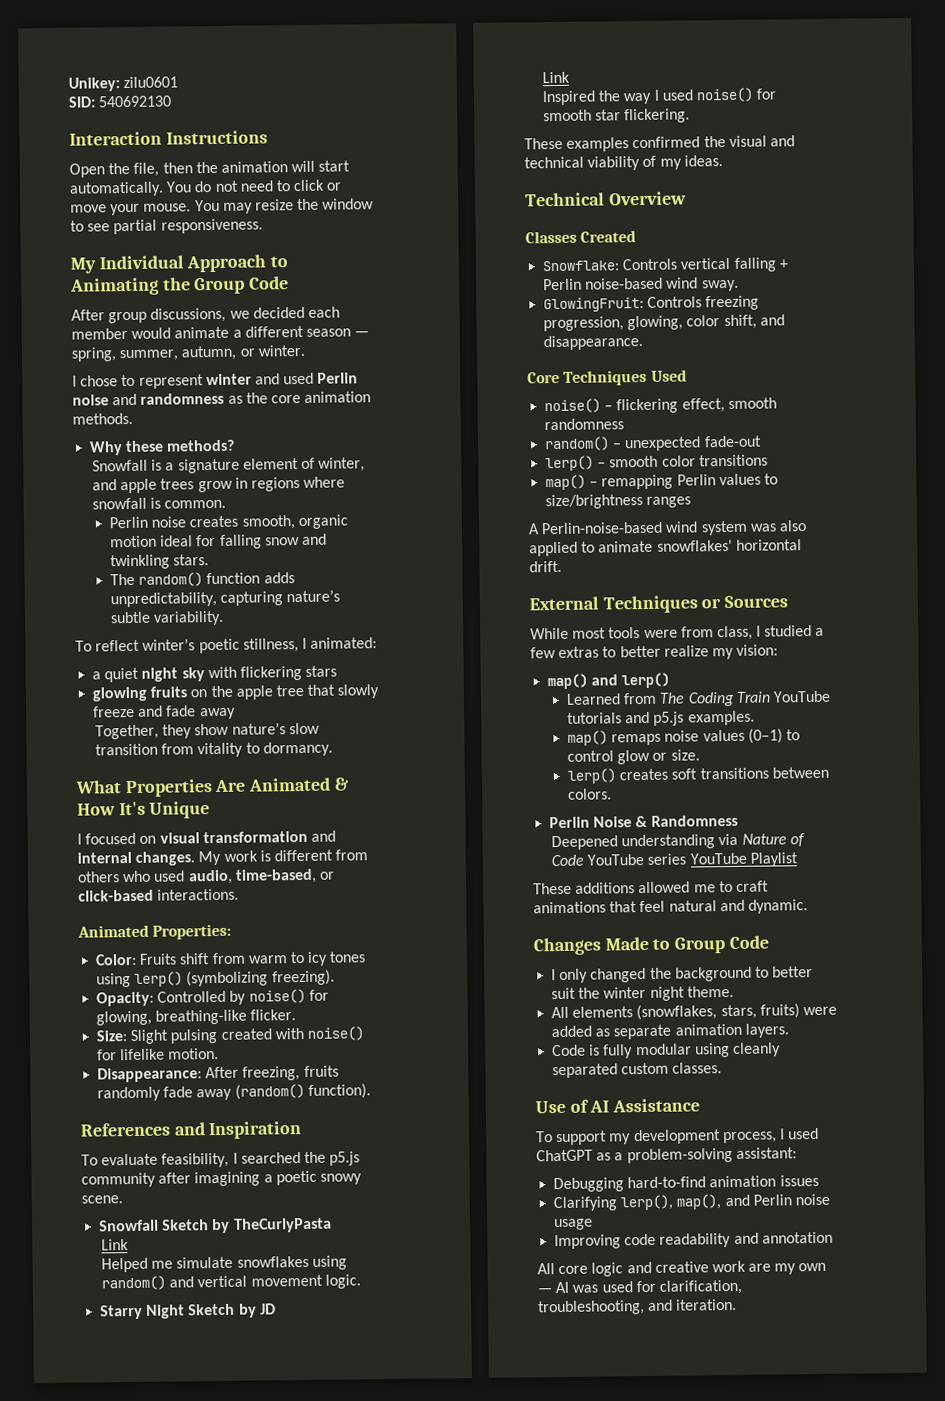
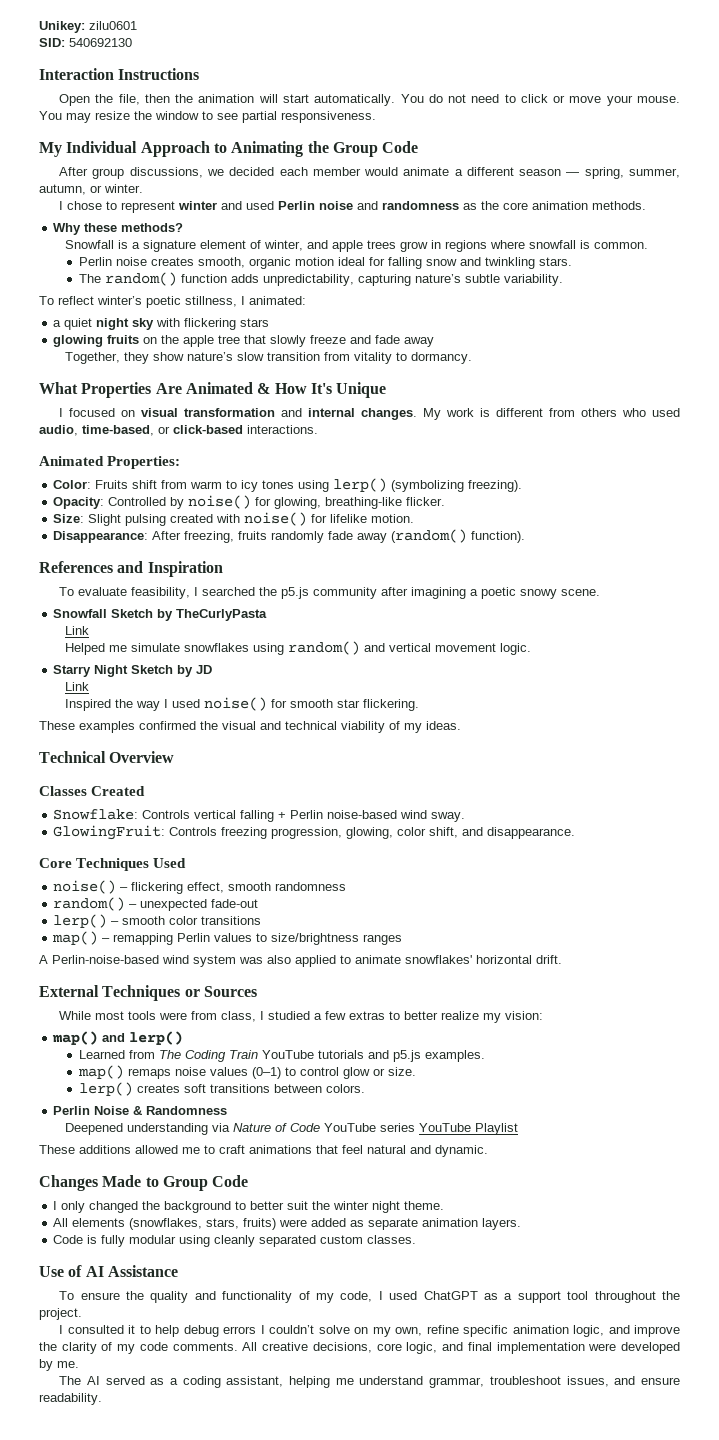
- To support my development process, I used ChatGPT as a problem-solving assistant:
- Debugging hard-to-find animation issues
- Clarifying lerp(), map(), and Perlin noise usage
- Improving code readability and annotation
- All core logic and creative work are my own — AI was used for clarification, troubleshooting, and iteration.
+ To ensure the quality and functionality of my code, I used ChatGPT as a support tool throughout the project.
+ I consulted it to help debug errors I couldn’t solve on my own, refine specific animation logic, and improve the clarity of my code comments. All creative decisions, core logic, and final implementation were developed by me.
+ The AI served as a coding assistant, helping me understand grammar, troubleshoot issues, and ensure readability.

